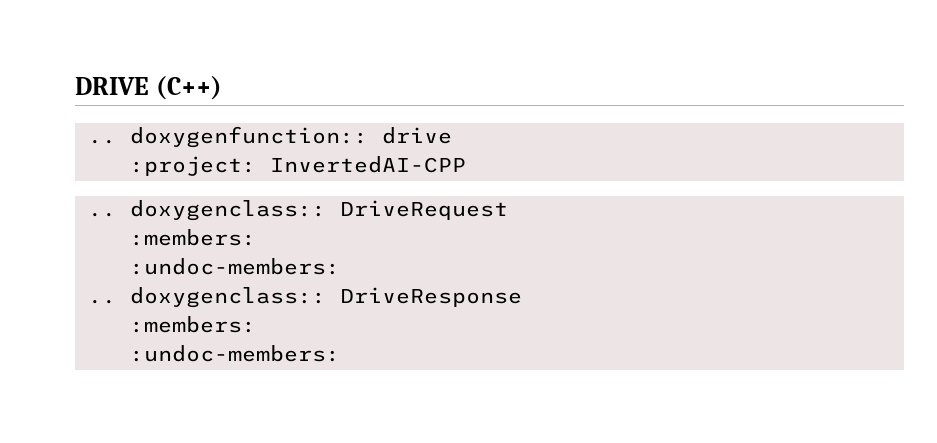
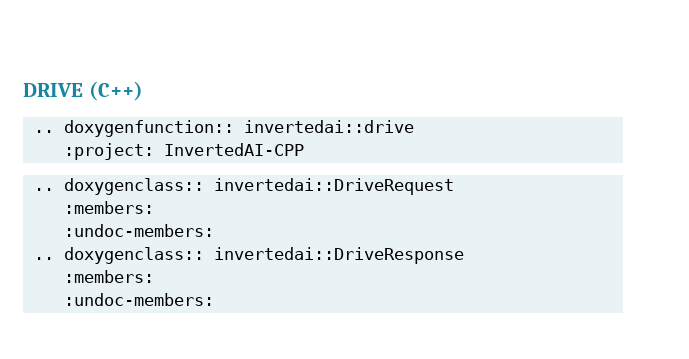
- .. doxygenfunction:: drive
+ .. doxygenfunction:: invertedai::drive
- .. doxygenclass:: DriveRequest
+ .. doxygenclass:: invertedai::DriveRequest
- .. doxygenclass:: DriveResponse
+ .. doxygenclass:: invertedai::DriveResponse

